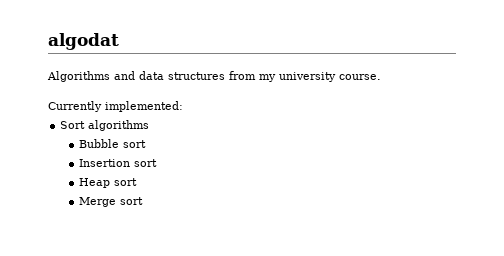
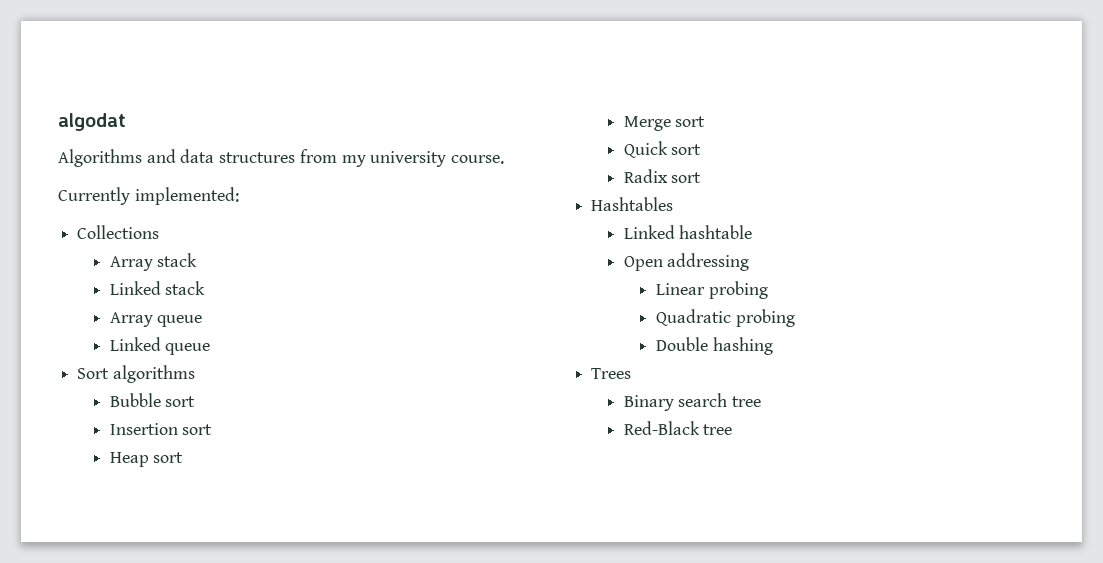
+ Collections
+ Array stack
+ Linked stack
+ Array queue
+ Linked queue
+ Quick sort
+ Radix sort
+ Hashtables
+ Linked hashtable
+ Open addressing
+ Linear probing
+ Quadratic probing
+ Double hashing
+ Trees
+ Binary search tree
+ Red-Black tree

